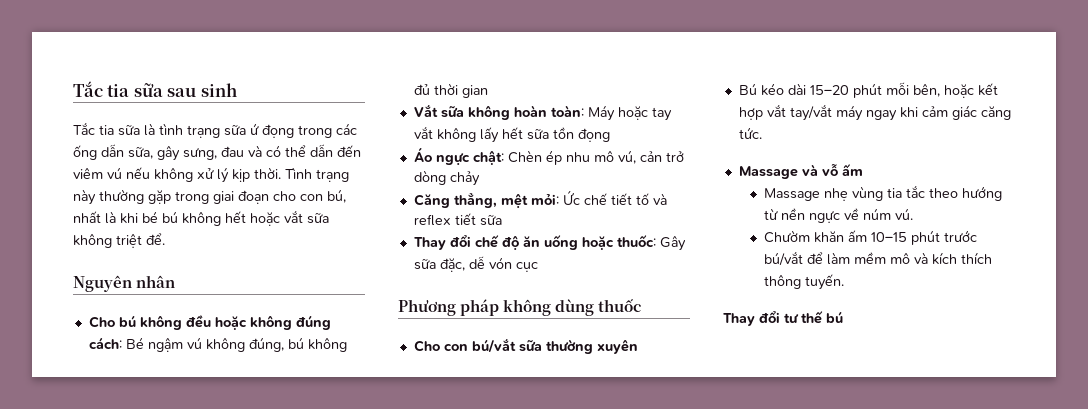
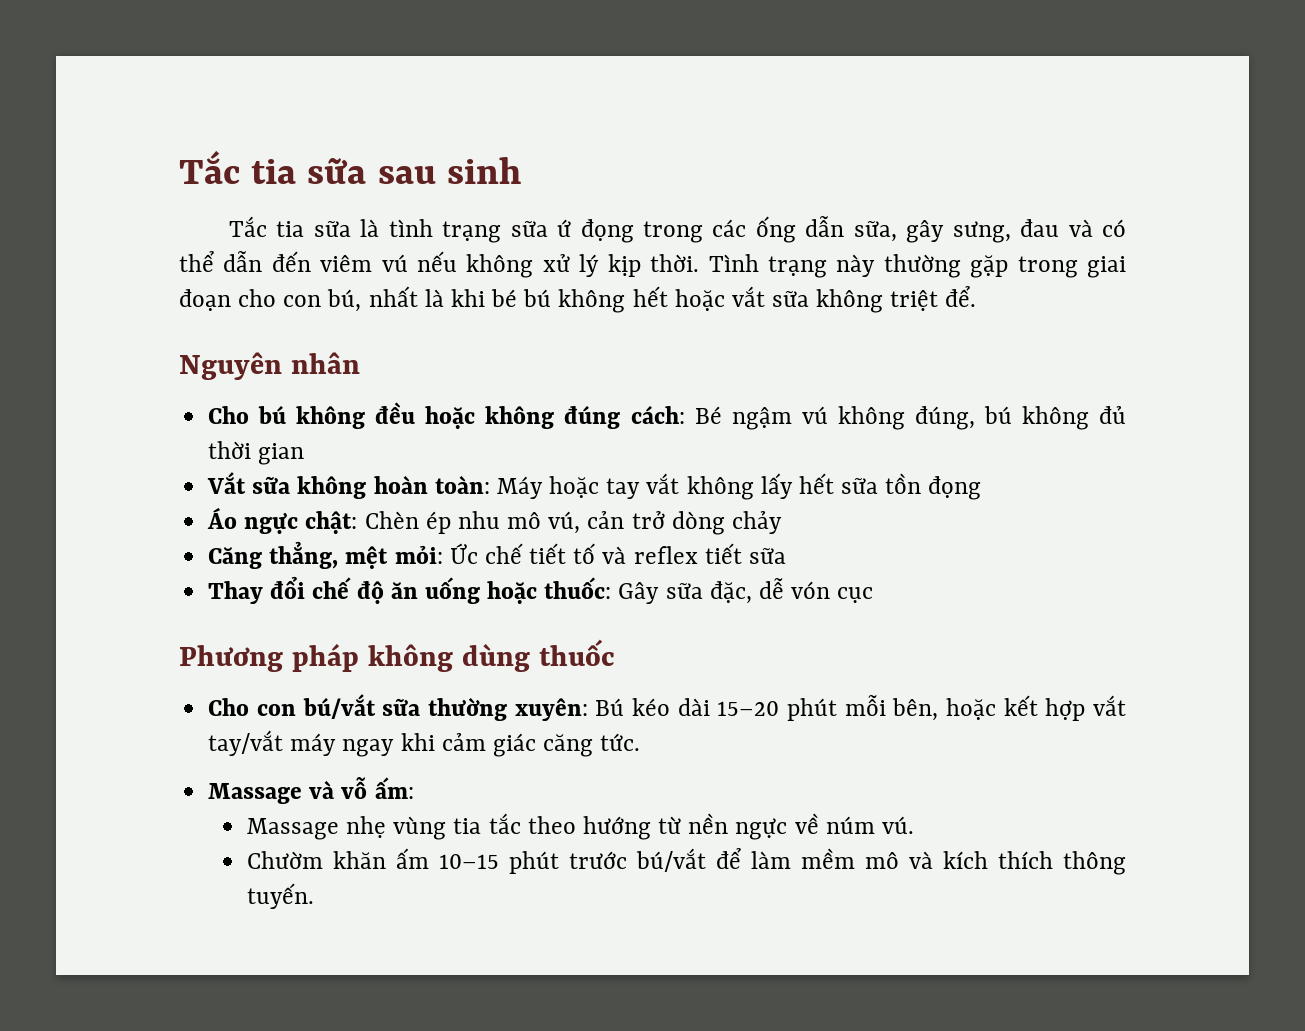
- Cho con bú/vắt sữa thường xuyên
- Bú kéo dài 15–20 phút mỗi bên, hoặc kết hợp vắt tay/vắt máy ngay khi cảm giác căng tức.
+ Cho con bú/vắt sữa thường xuyên: Bú kéo dài 15–20 phút mỗi bên, hoặc kết hợp vắt tay/vắt máy ngay khi cảm giác căng tức.
- Massage và vỗ ấm
+ Massage và vỗ ấm:
- Thay đổi tư thế bú

